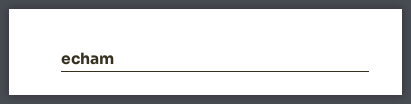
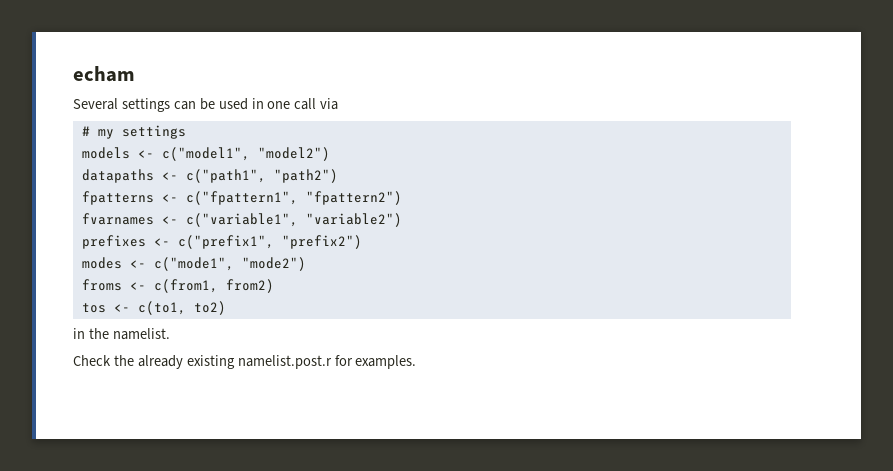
+ Several settings can be used in one call via
+ # my settings
+ models <- c("model1", "model2")
+ datapaths <- c("path1", "path2")
+ fpatterns <- c("fpattern1", "fpattern2")
+ fvarnames <- c("variable1", "variable2")
+ prefixes <- c("prefix1", "prefix2")
+ modes <- c("mode1", "mode2")
+ froms <- c(from1, from2)
+ tos <- c(to1, to2)
+ in the namelist.
+ Check the already existing namelist.post.r for examples.

